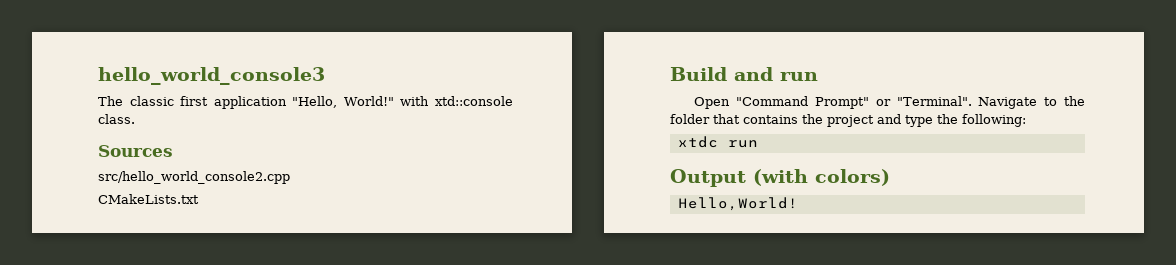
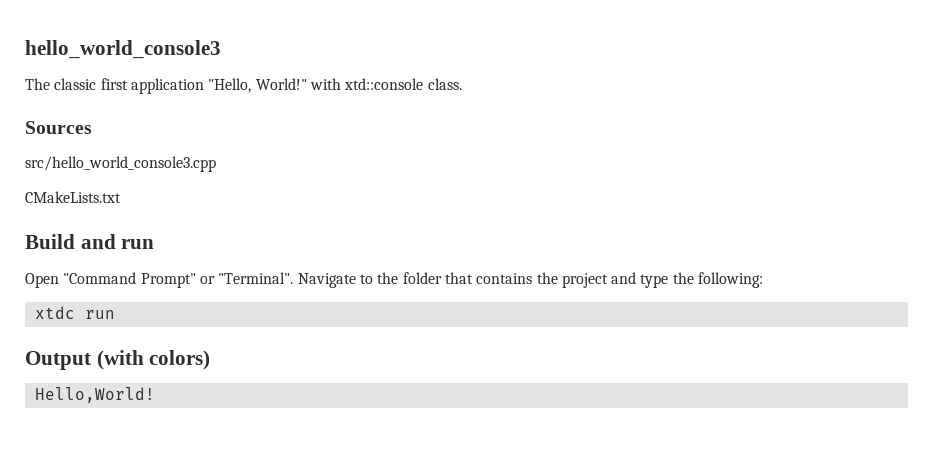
- src/hello_world_console2.cpp
+ src/hello_world_console3.cpp

